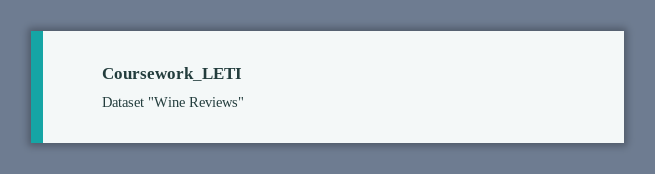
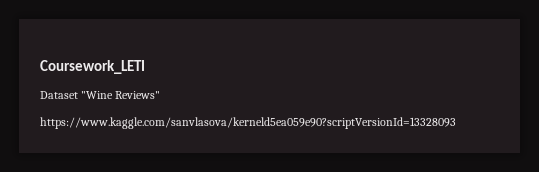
+ https://www.kaggle.com/sanvlasova/kerneld5ea059e90?scriptVersionId=13328093

